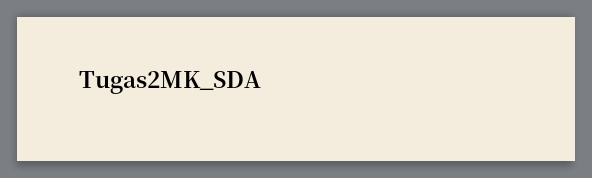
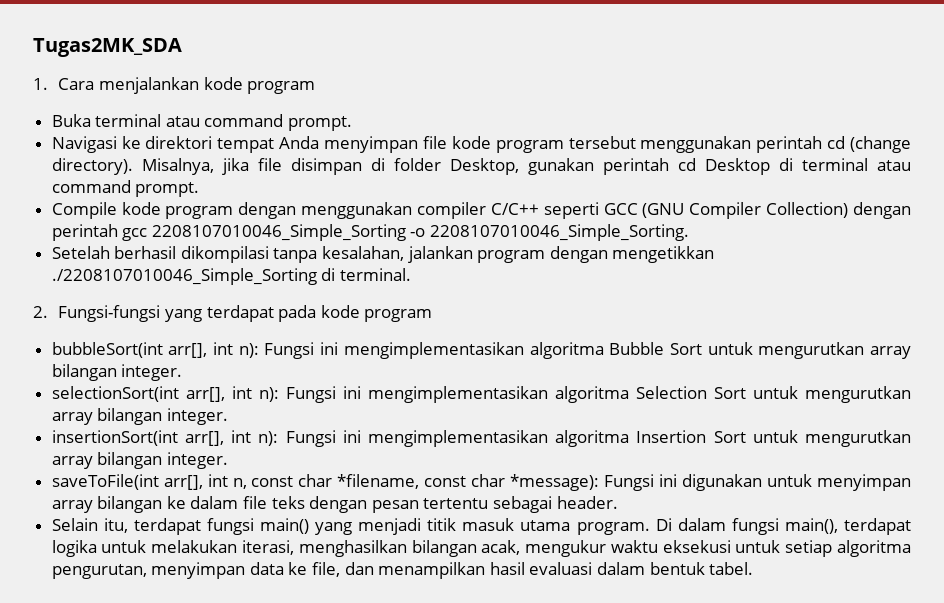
+ 1. Cara menjalankan kode program
+ Buka terminal atau command prompt.
+ Navigasi ke direktori tempat Anda menyimpan file kode program tersebut menggunakan perintah cd (change directory). Misalnya, jika file disimpan di folder Desktop, gunakan perintah cd Desktop di terminal atau command prompt.
+ Compile kode program dengan menggunakan compiler C/C++ seperti GCC (GNU Compiler Collection) dengan perintah gcc 2208107010046_Simple_Sorting -o 2208107010046_Simple_Sorting.
+ Setelah berhasil dikompilasi tanpa kesalahan, jalankan program dengan mengetikkan ./2208107010046_Simple_Sorting di terminal.
+ 2. Fungsi-fungsi yang terdapat pada kode program
+ bubbleSort(int arr[], int n): Fungsi ini mengimplementasikan algoritma Bubble Sort untuk mengurutkan array bilangan integer.
+ selectionSort(int arr[], int n): Fungsi ini mengimplementasikan algoritma Selection Sort untuk mengurutkan array bilangan integer.
+ insertionSort(int arr[], int n): Fungsi ini mengimplementasikan algoritma Insertion Sort untuk mengurutkan array bilangan integer.
+ saveToFile(int arr[], int n, const char *filename, const char *message): Fungsi ini digunakan untuk menyimpan array bilangan ke dalam file teks dengan pesan tertentu sebagai header.
+ Selain itu, terdapat fungsi main() yang menjadi titik masuk utama program. Di dalam fungsi main(), terdapat logika untuk melakukan iterasi, menghasilkan bilangan acak, mengukur waktu eksekusi untuk setiap algoritma pengurutan, menyimpan data ke file, dan menampilkan hasil evaluasi dalam bentuk tabel.

